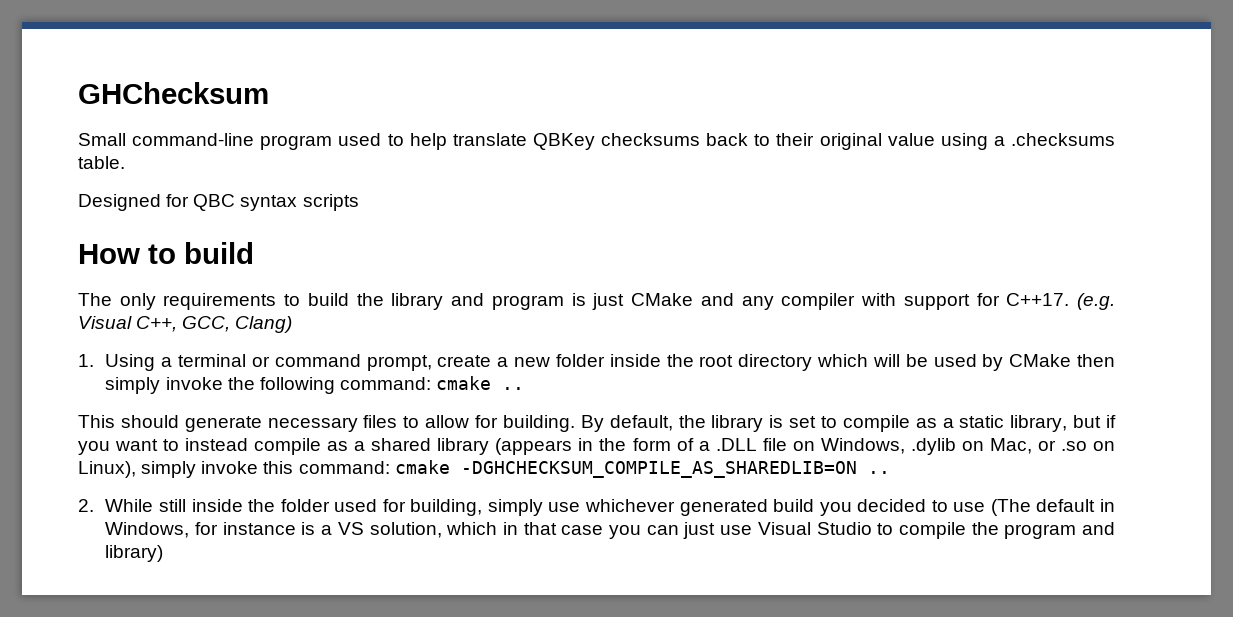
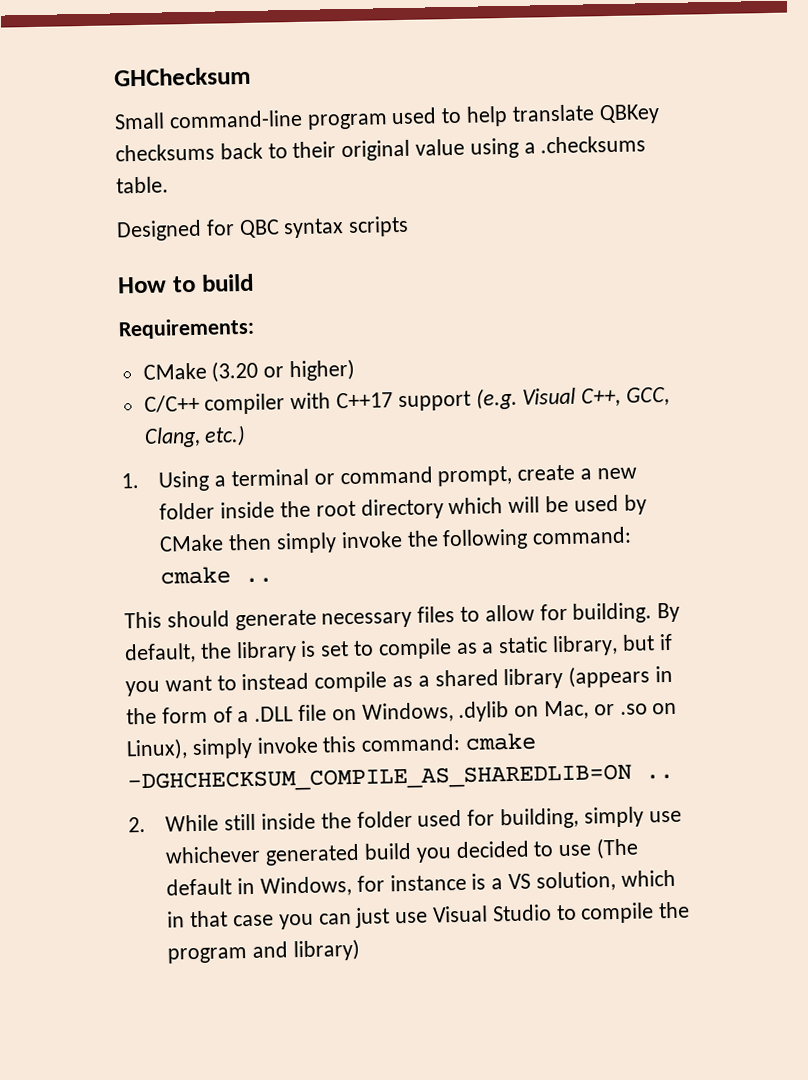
- The only requirements to build the library and program is just CMake and any compiler with support for C++17. (e.g. Visual C++, GCC, Clang)
+ Requirements:
+ CMake (3.20 or higher)
+ C/C++ compiler with C++17 support (e.g. Visual C++, GCC, Clang, etc.)

